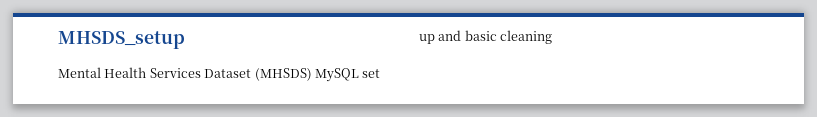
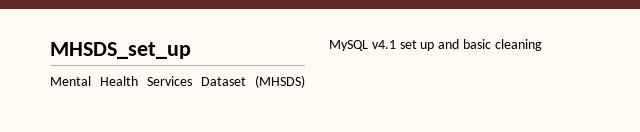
- MHSDS_setup
+ MHSDS_set_up
- Mental Health Services Dataset (MHSDS) MySQL set up and basic cleaning
+ Mental Health Services Dataset (MHSDS) MySQL v4.1 set up and basic cleaning

